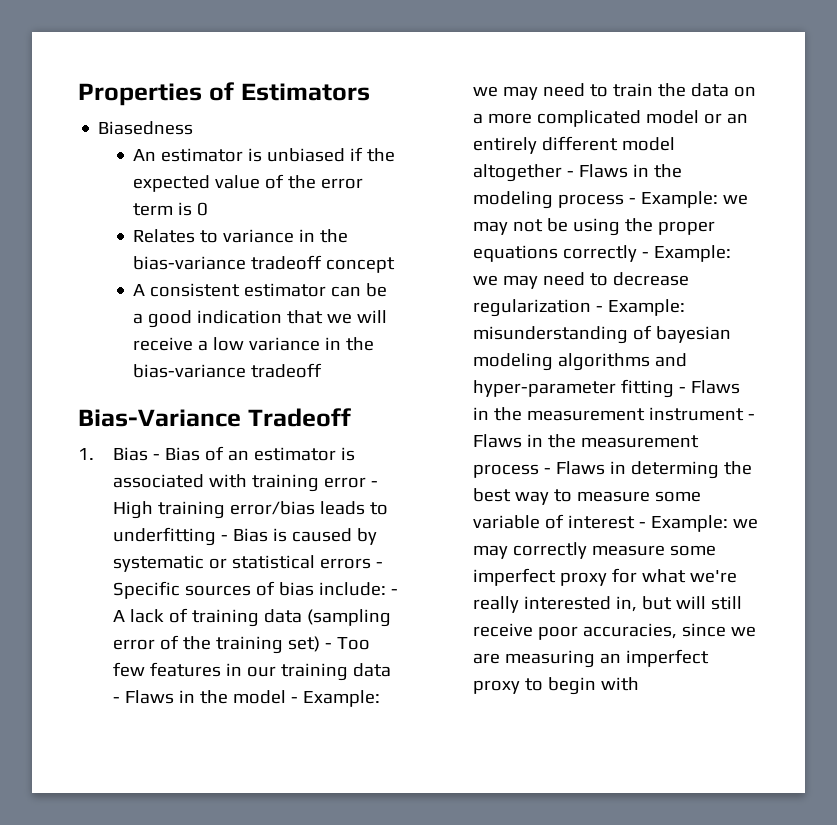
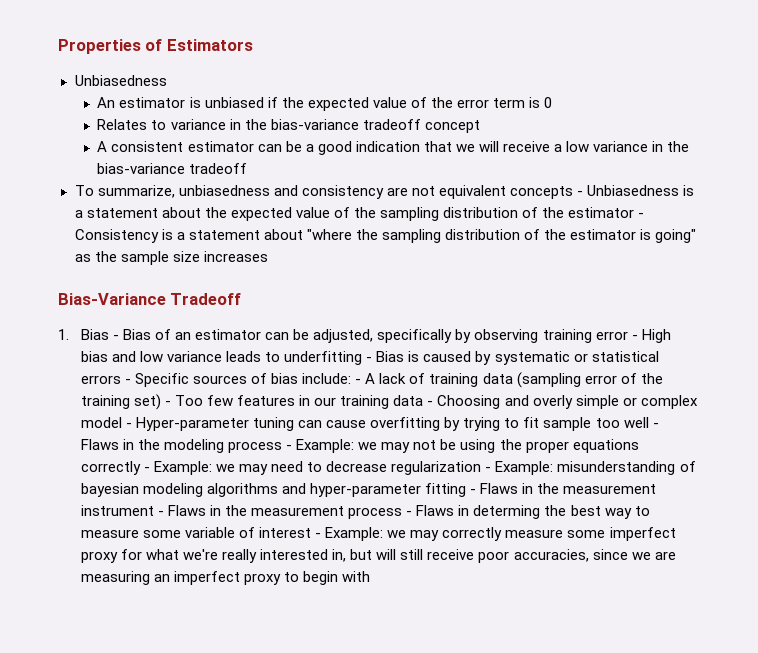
  Properties of Estimators
- Biasedness
+ Unbiasedness
+ To summarize, unbiasedness and consistency are not equivalent concepts - Unbiasedness is a statement about the expected value of the sampling distribution of the estimator - Consistency is a statement about "where the sampling distribution of the estimator is going" as the sample size increases
- 1. Bias - Bias of an estimator is associated with training error - High training error/bias leads to underfitting - Bias is caused by systematic or statistical errors - Specific sources of bias include:
+ 1. Bias - Bias of an estimator can be adjusted, specifically by observing training error - High bias and low variance leads to underfitting - Bias is caused by systematic or statistical errors - Specific sources of bias include:
- - A lack of training data (sampling error of the training set) - Too few features in our training data - Flaws in the model - Example: we may need to train the data on a more complicated model or an entirely different model altogether - Flaws in the modeling process - Example:
+ - A lack of training data (sampling error of the training set) - Too few features in our training data - Choosing and overly simple or complex model - Hyper-parameter tuning can cause overfitting by trying to fit sample too well - Flaws in the modeling process - Example:

